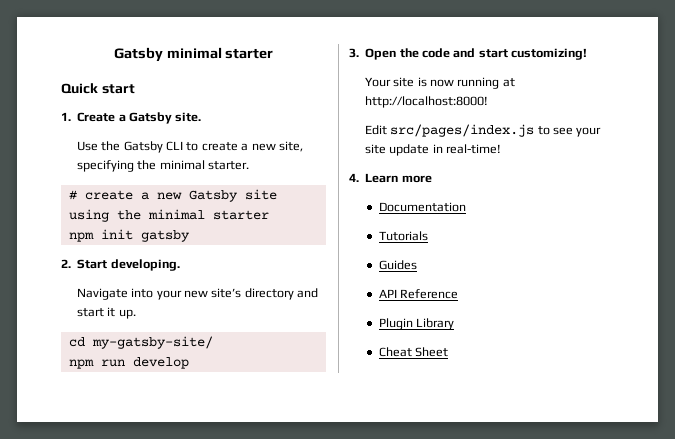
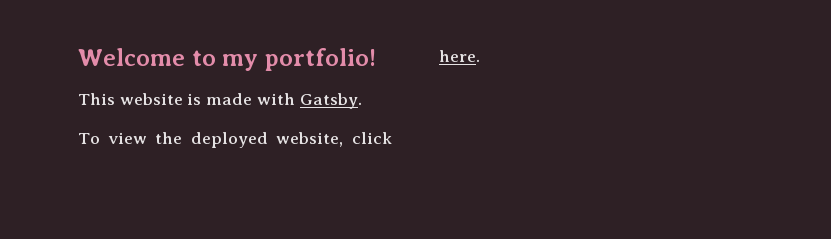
- Gatsby minimal starter
- Quick start
- 1. Create a Gatsby site.
- Use the Gatsby CLI to create a new site, specifying the minimal starter.
- # create a new Gatsby site using the minimal starter
- npm init gatsby
- 2. Start developing.
- Navigate into your new site’s directory and start it up.
- cd my-gatsby-site/
- npm run develop
- 3. Open the code and start customizing!
- Your site is now running at http://localhost:8000!
- Edit src/pages/index.js to see your site update in real-time!
- 4. Learn more
- Documentation
- Tutorials
- Guides
- API Reference
- Plugin Library
- Cheat Sheet
+ Welcome to my portfolio!
+ This website is made with Gatsby.
+ To view the deployed website, click here.

